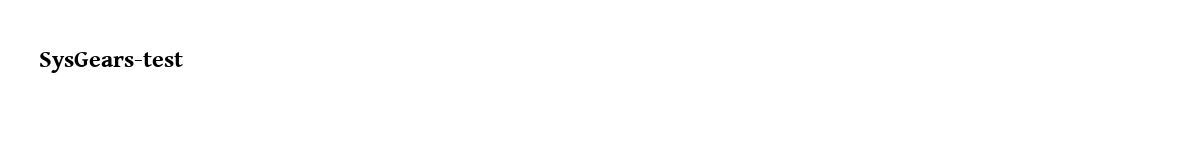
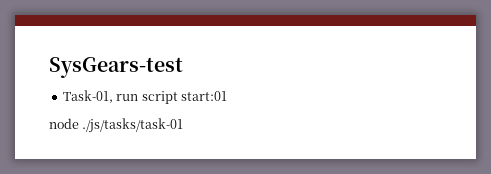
+ Task-01, run script start:01
+ node ./js/tasks/task-01

